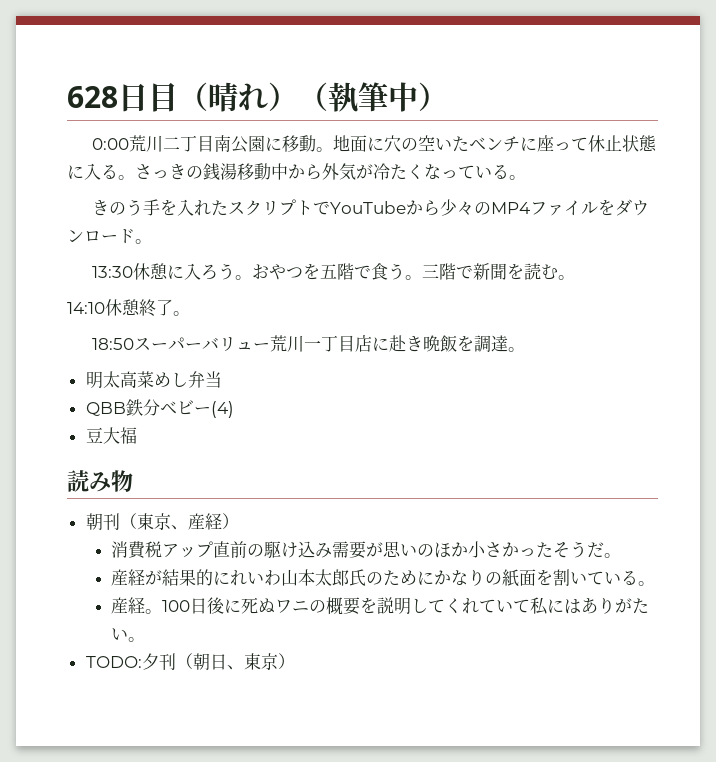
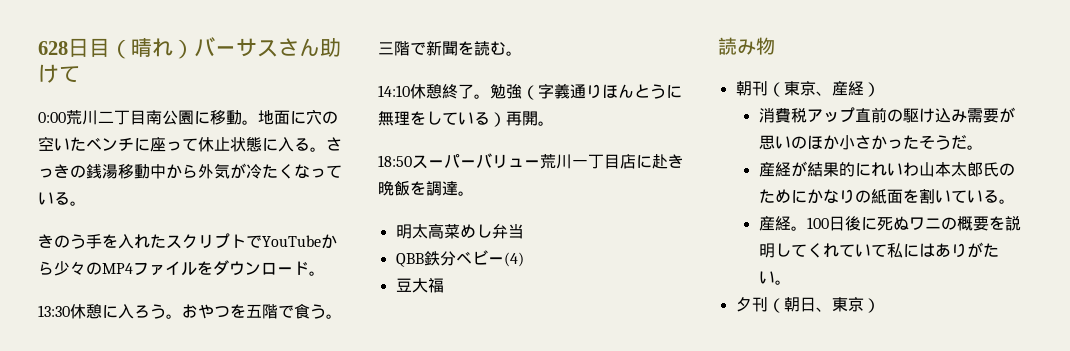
- 628日目（晴れ）（執筆中）
+ 628日目（晴れ）バーサスさん助けて
+ 勉強（字義通りほんとうに無理をしている）再開。
- TODO:夕刊（朝日、東京）
+ 夕刊（朝日、東京）

